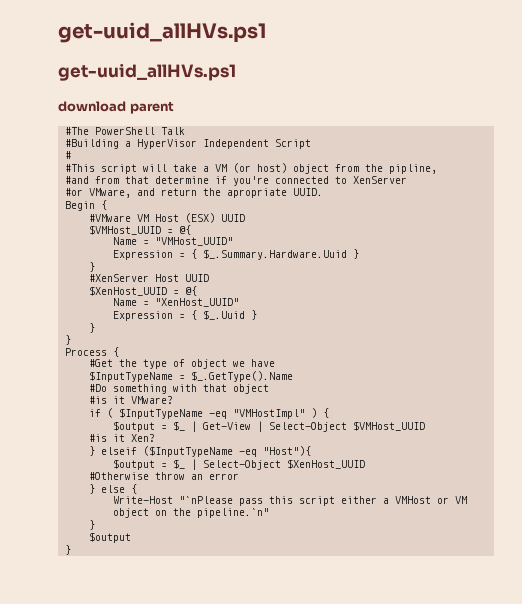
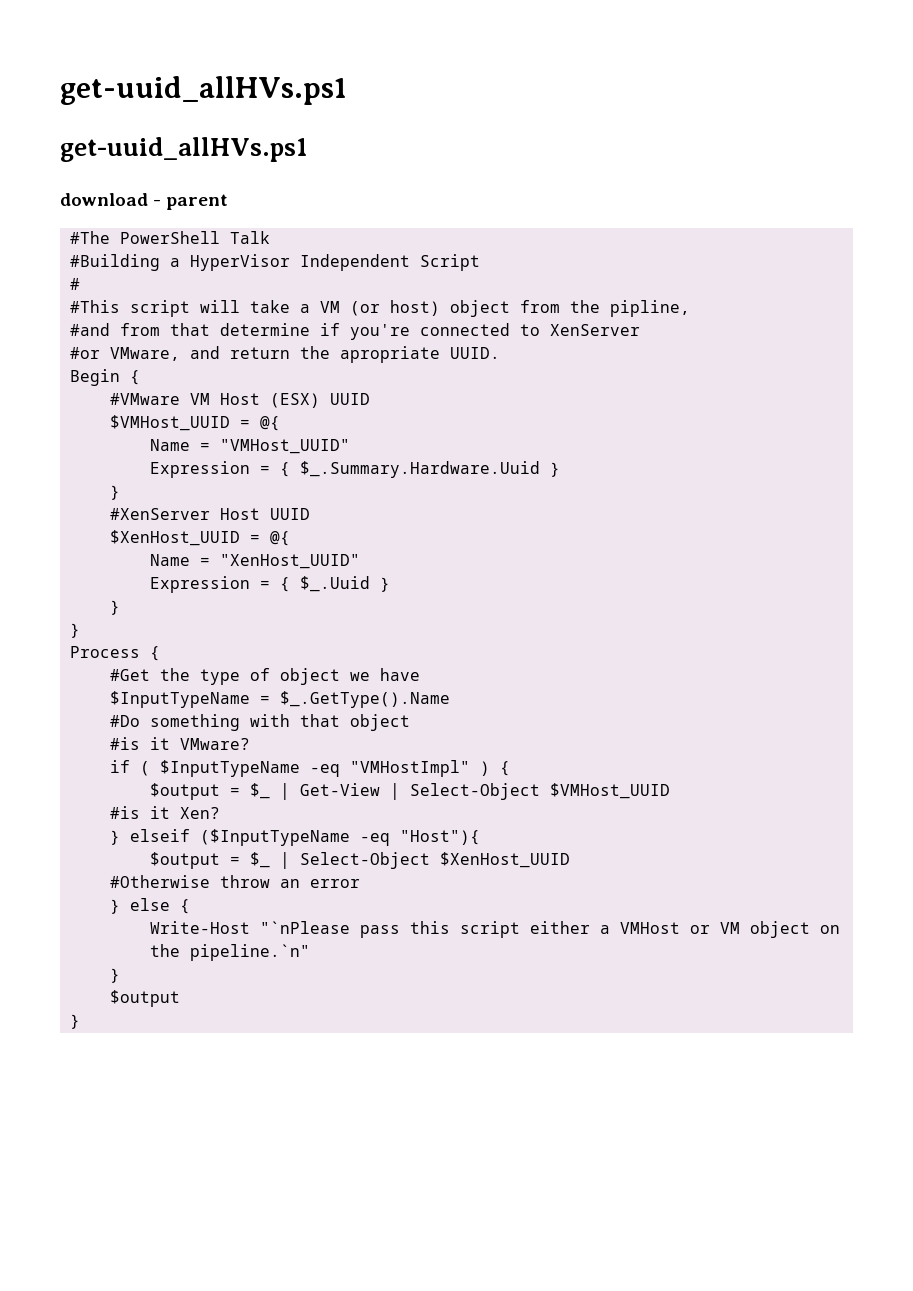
- download parent
+ download - parent

